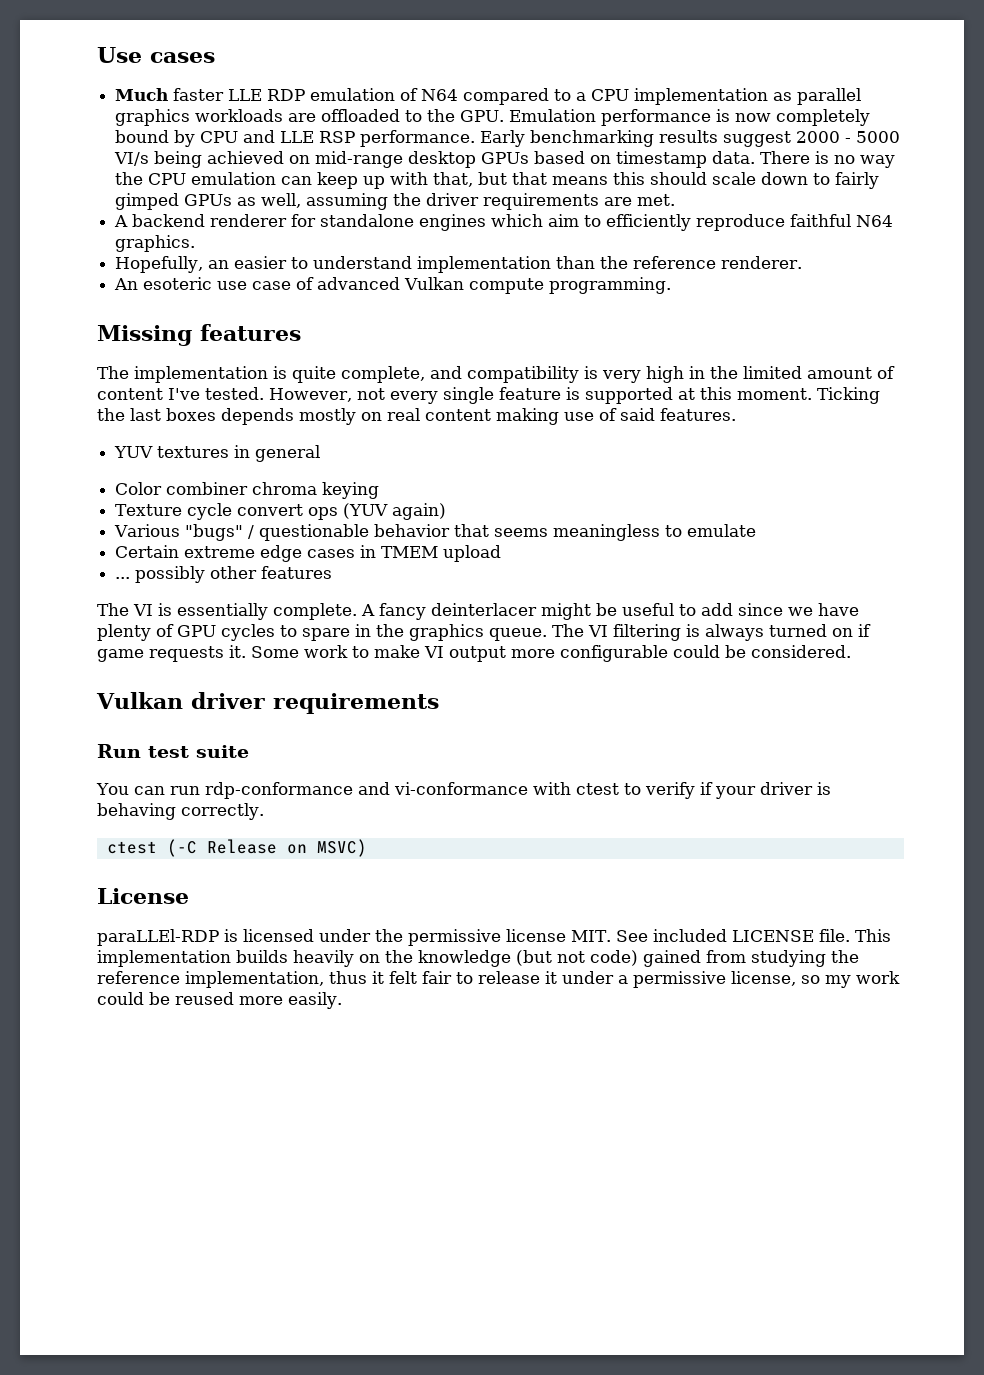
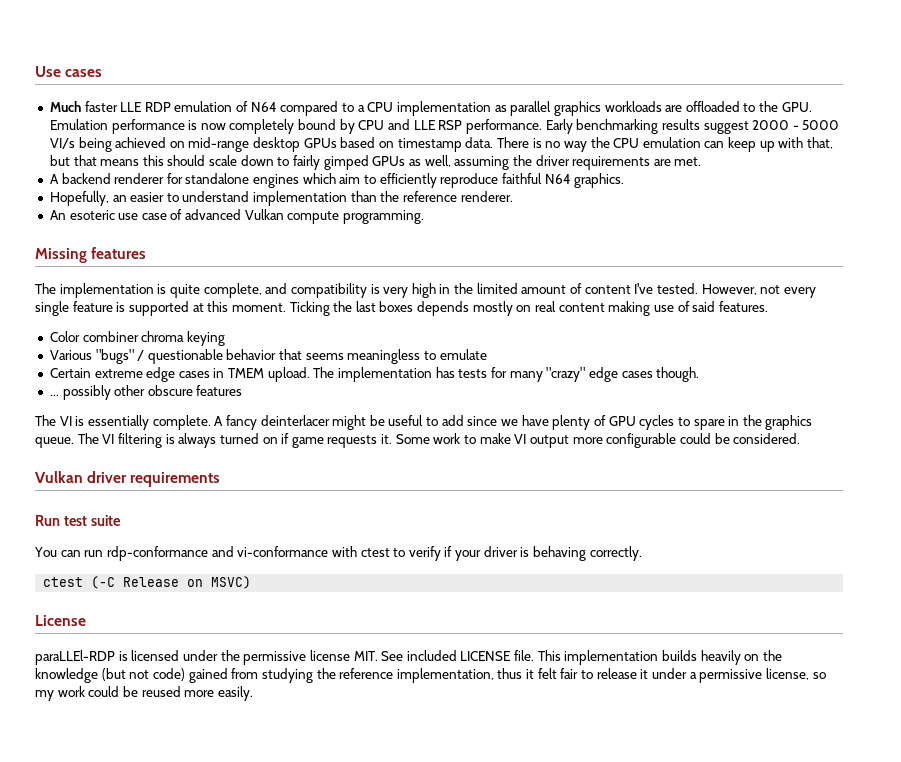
- YUV textures in general
- Texture cycle convert ops (YUV again)
- Certain extreme edge cases in TMEM upload
+ Certain extreme edge cases in TMEM upload. The implementation has tests for many "crazy" edge cases though.
- ... possibly other features
+ ... possibly other obscure features

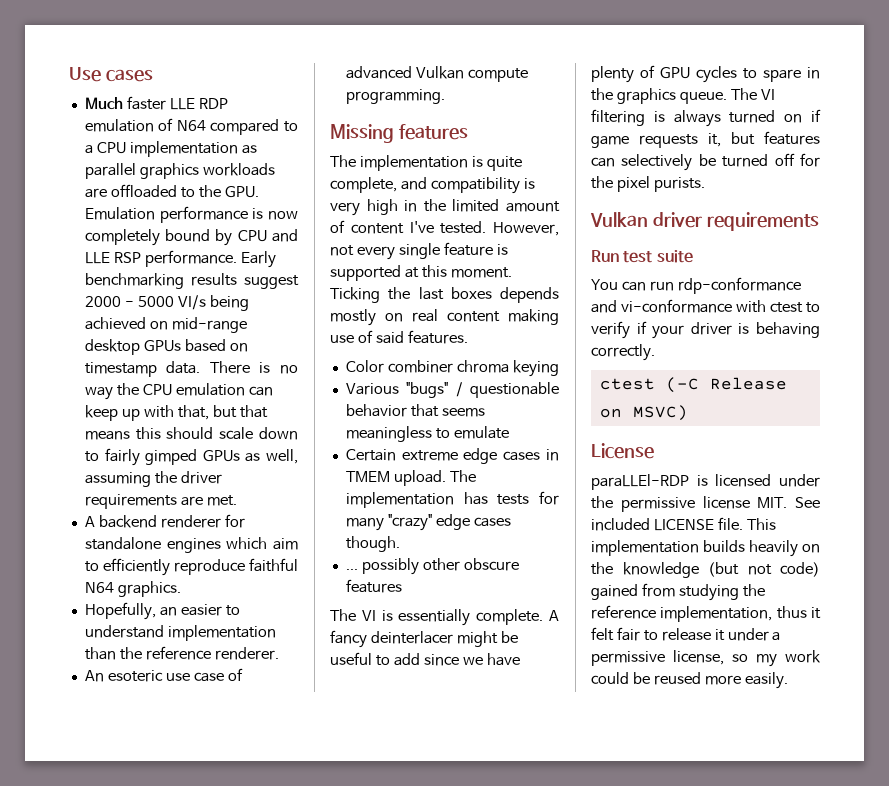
- The VI filtering is always turned on if game requests it. Some work to make VI output more configurable could be considered.
+ The VI filtering is always turned on if game requests it, but features can selectively be turned off for the pixel purists.

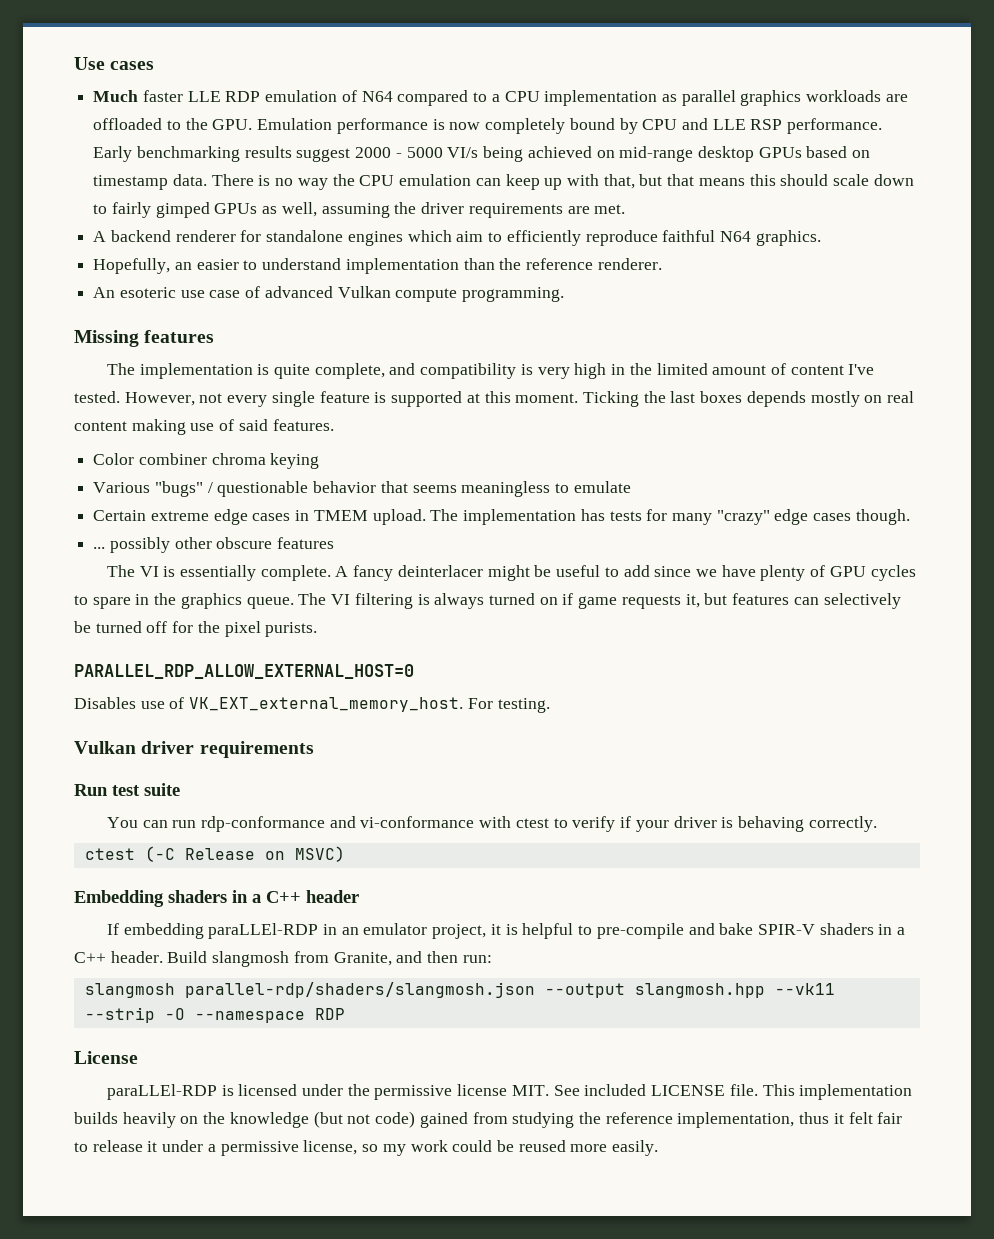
+ PARALLEL_RDP_ALLOW_EXTERNAL_HOST=0
+ Disables use of VK_EXT_external_memory_host. For testing.
+ Embedding shaders in a C++ header
+ If embedding paraLLEl-RDP in an emulator project, it is helpful to pre-compile and bake SPIR-V shaders in a C++ header. Build slangmosh from Granite, and then run:
+ slangmosh parallel-rdp/shaders/slangmosh.json --output slangmosh.hpp --vk11 --strip -O --namespace RDP

